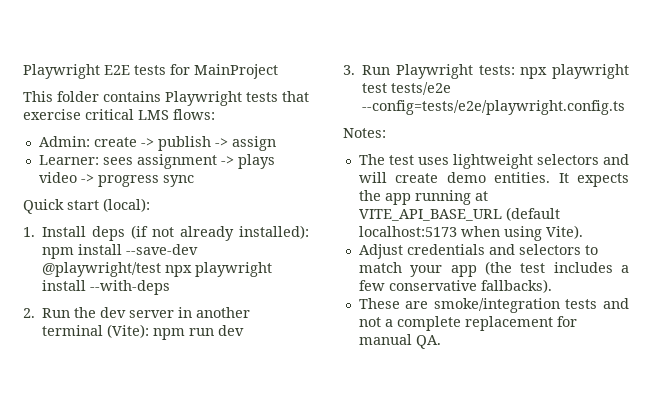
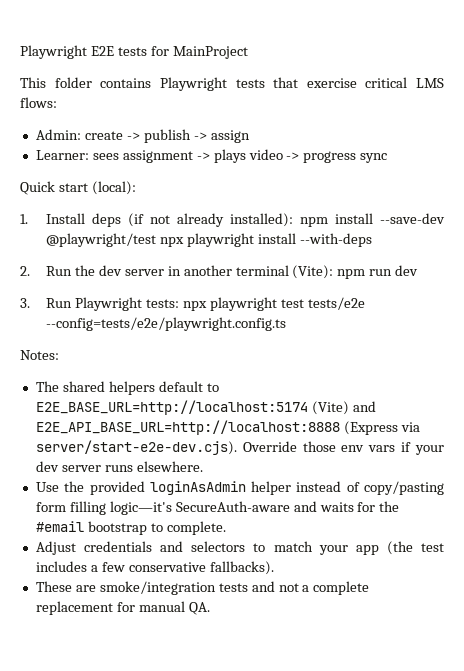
- The test uses lightweight selectors and will create demo entities. It expects the app running at VITE_API_BASE_URL (default localhost:5173 when using Vite).
+ The shared helpers default to E2E_BASE_URL=http://localhost:5174 (Vite) and E2E_API_BASE_URL=http://localhost:8888 (Express via server/start-e2e-dev.cjs). Override those env vars if your dev server runs elsewhere.
+ Use the provided loginAsAdmin helper instead of copy/pasting form filling logic—it's SecureAuth-aware and waits for the #email bootstrap to complete.

